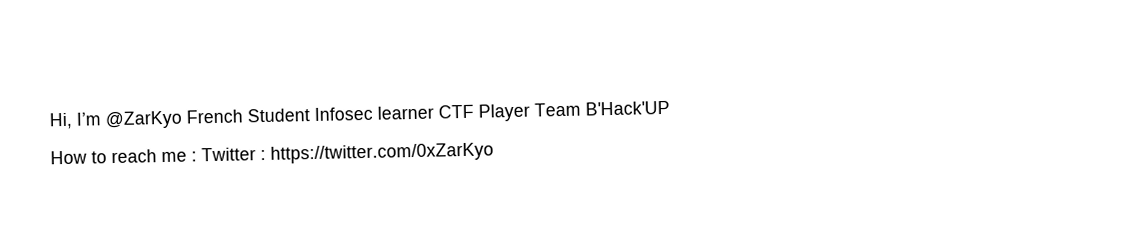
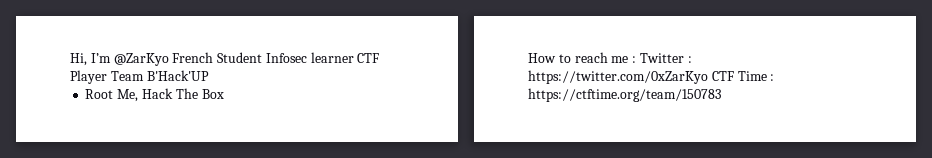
+ Root Me, Hack The Box
- How to reach me : Twitter : https://twitter.com/0xZarKyo
+ How to reach me : Twitter : https://twitter.com/0xZarKyo CTF Time : https://ctftime.org/team/150783

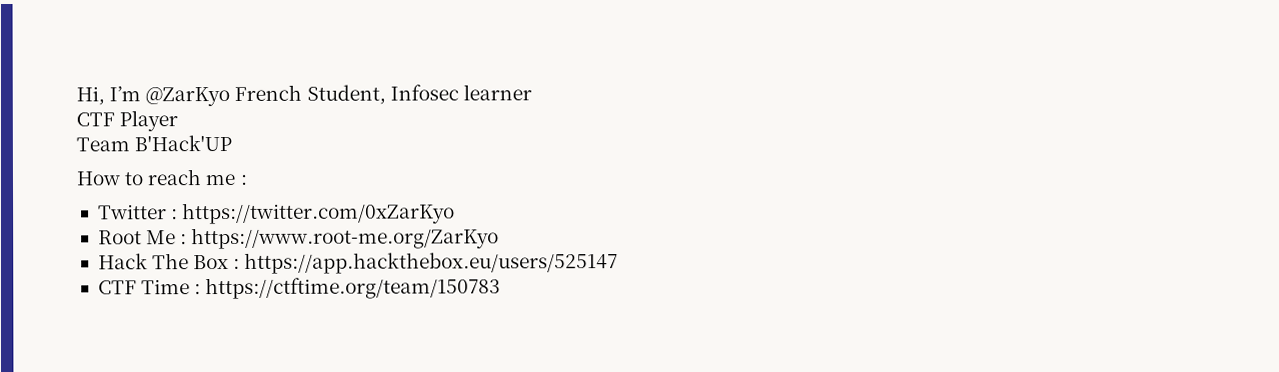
- Hi, I’m @ZarKyo French Student Infosec learner CTF Player Team B'Hack'UP
+ Hi, I’m @ZarKyo French Student, Infosec learner
+ CTF Player
+ Team B'Hack'UP
- Root Me, Hack The Box
- How to reach me : Twitter : https://twitter.com/0xZarKyo CTF Time : https://ctftime.org/team/150783
+ How to reach me :
+ Twitter : https://twitter.com/0xZarKyo
+ Root Me : https://www.root-me.org/ZarKyo
+ Hack The Box : https://app.hackthebox.eu/users/525147
+ CTF Time : https://ctftime.org/team/150783

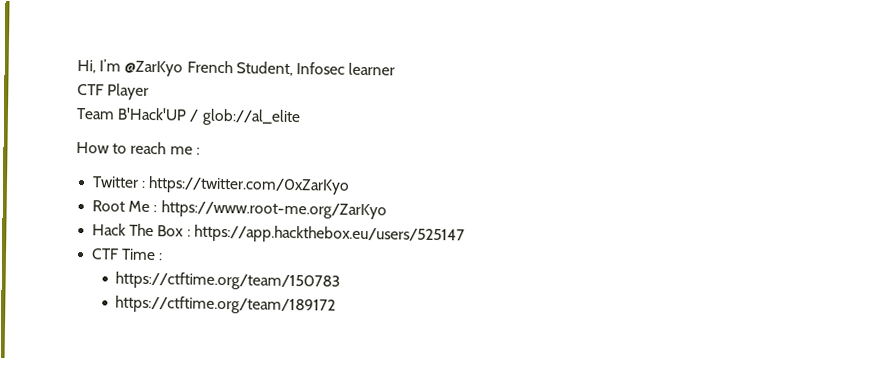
- Team B'Hack'UP
+ Team B'Hack'UP / glob://al_elite
- CTF Time : https://ctftime.org/team/150783
+ CTF Time :
+ https://ctftime.org/team/150783
+ https://ctftime.org/team/189172

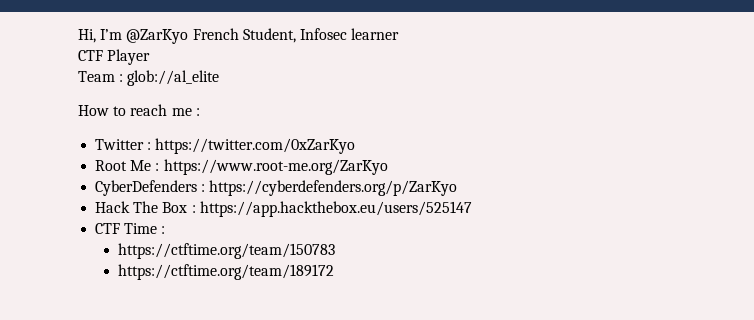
- Team B'Hack'UP / glob://al_elite
+ Team : glob://al_elite
+ CyberDefenders : https://cyberdefenders.org/p/ZarKyo

